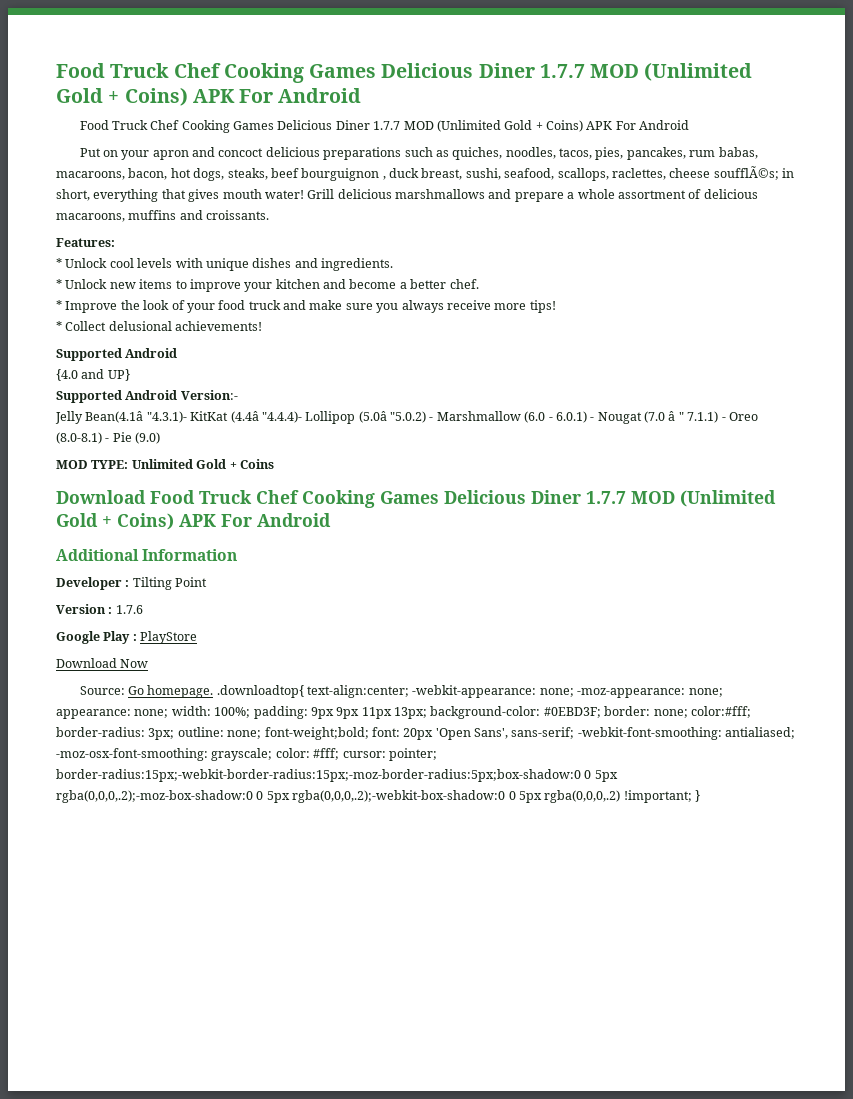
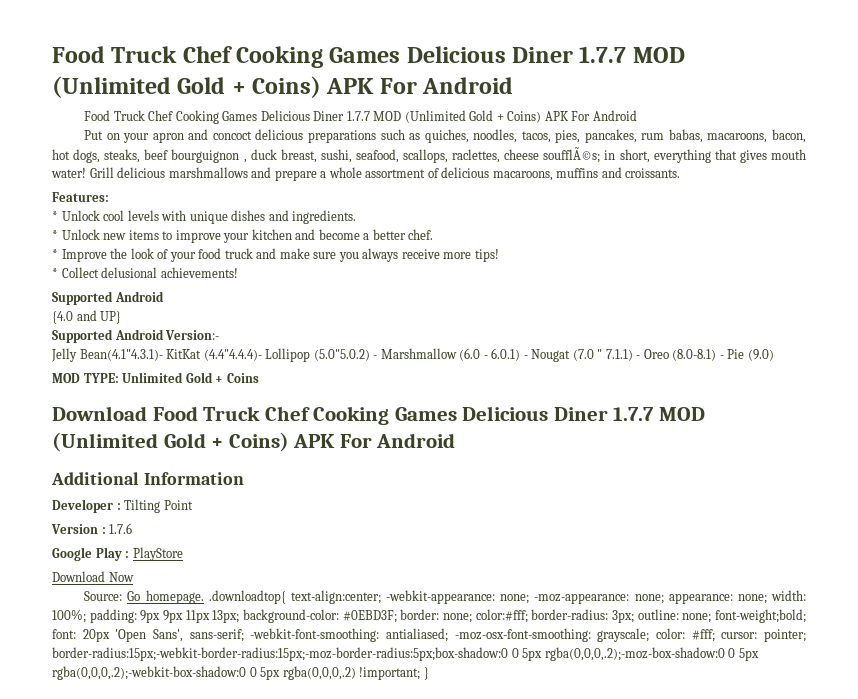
- Jelly Bean(4.1â "4.3.1)- KitKat (4.4â "4.4.4)- Lollipop (5.0â "5.0.2) - Marshmallow (6.0 - 6.0.1) - Nougat (7.0 â " 7.1.1) - Oreo (8.0-8.1) - Pie (9.0)
+ Jelly Bean(4.1"4.3.1)- KitKat (4.4"4.4.4)- Lollipop (5.0"5.0.2) - Marshmallow (6.0 - 6.0.1) - Nougat (7.0 " 7.1.1) - Oreo (8.0-8.1) - Pie (9.0)

